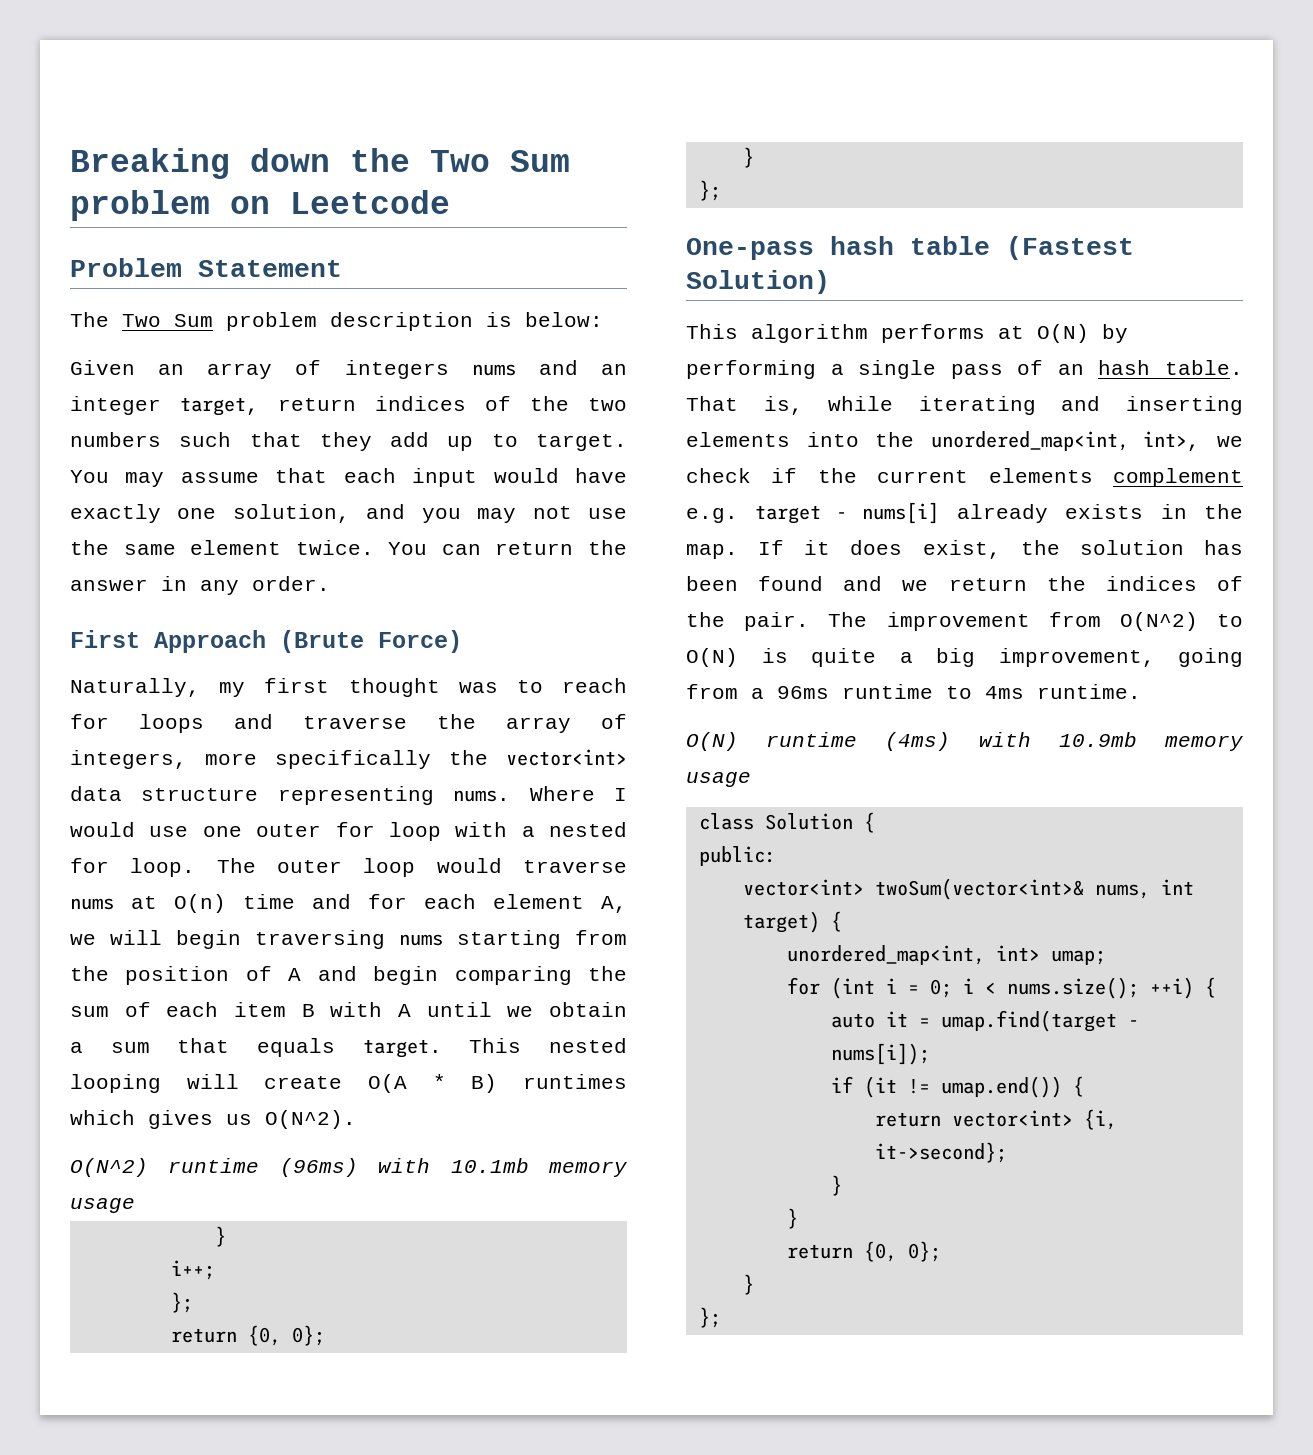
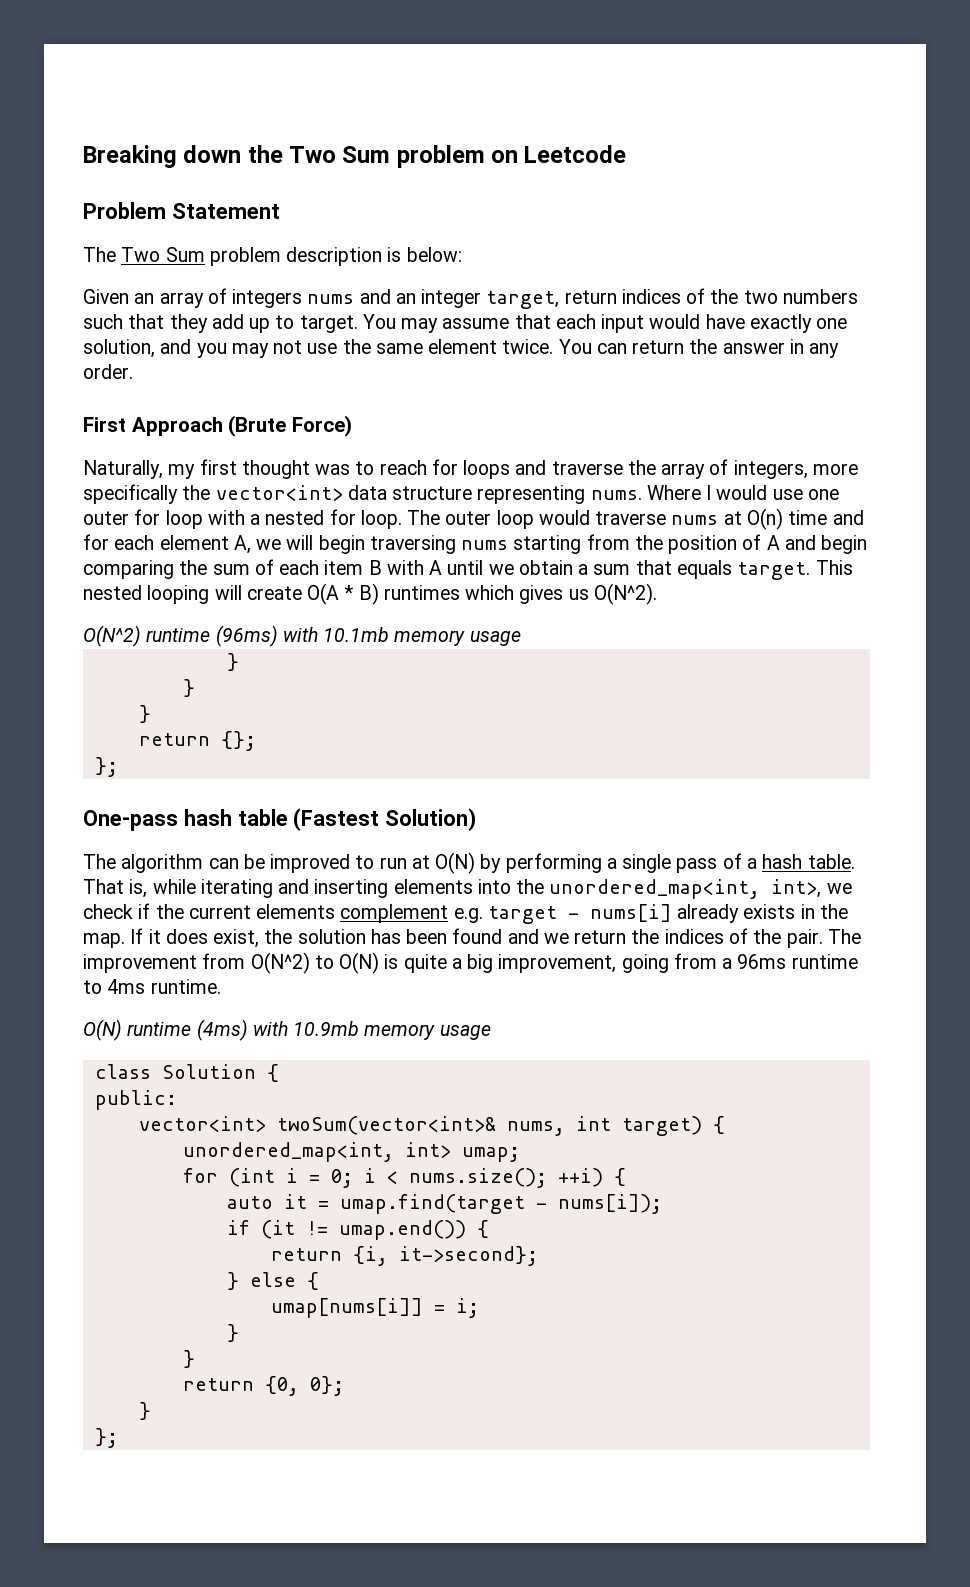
  O(N^2) runtime (96ms) with 10.1mb memory usage
  }
- i++;
- };
- return {0, 0};
  }
+ }
+ return {};
- This algorithm performs at O(N) by performing a single pass of an hash table.
+ The algorithm can be improved to run at O(N) by performing a single pass of a hash table.
- return vector<int> {i, it->second};
+ return {i, it->second};
+ } else {
+ umap[nums[i]] = i;

